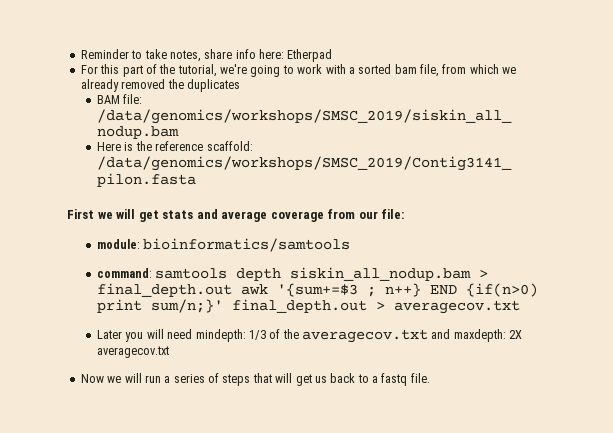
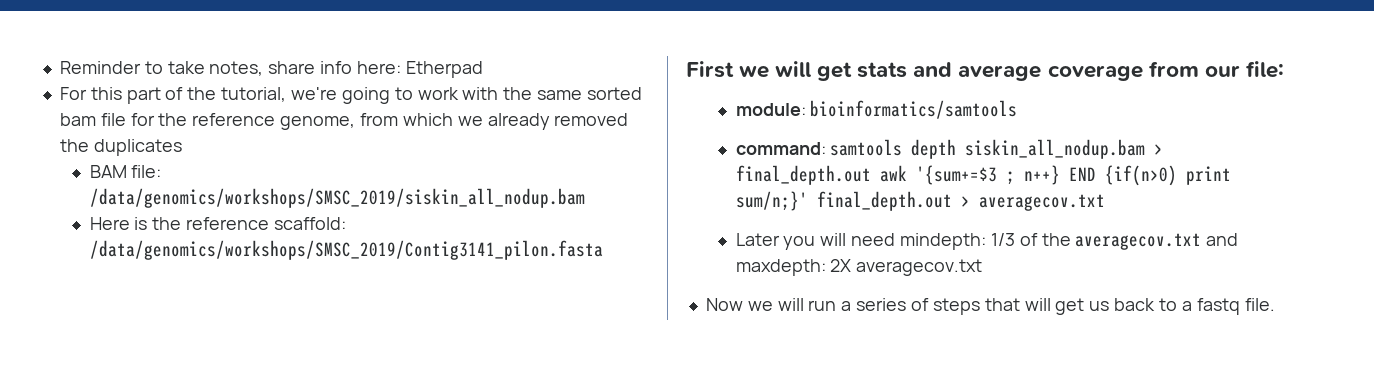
- For this part of the tutorial, we're going to work with a sorted bam file, from which we already removed the duplicates
+ For this part of the tutorial, we're going to work with the same sorted bam file for the reference genome, from which we already removed the duplicates

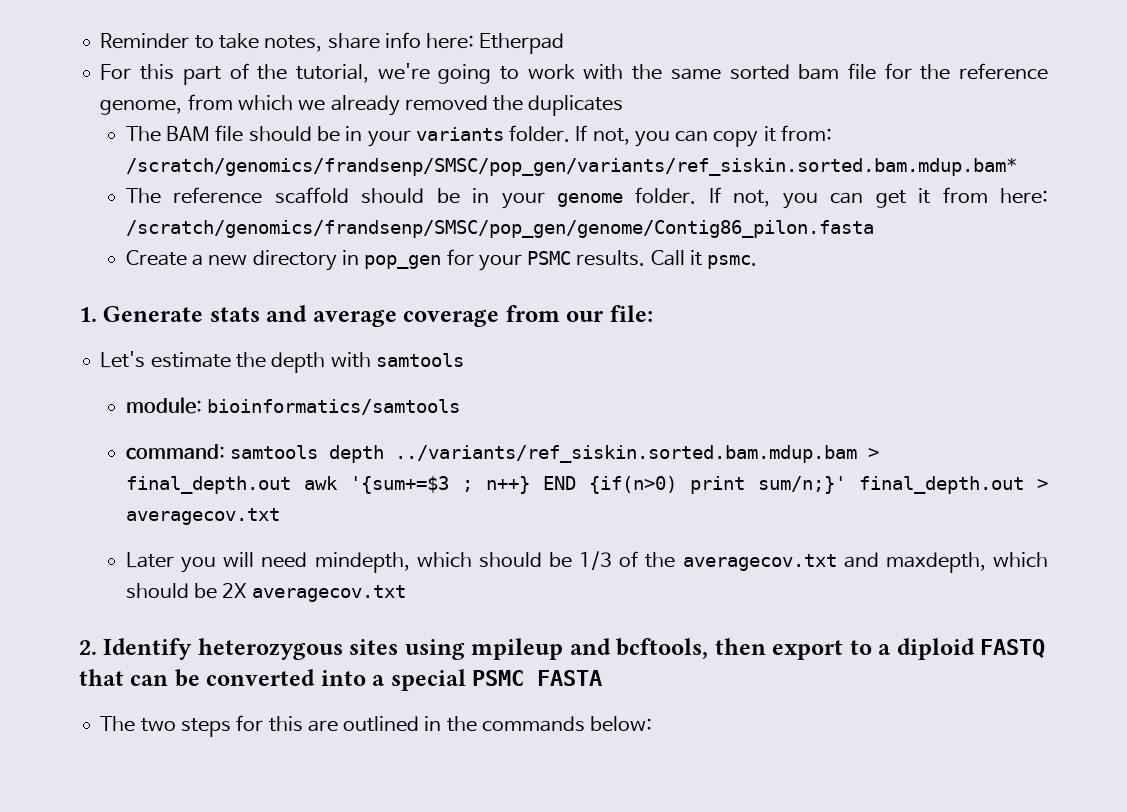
- BAM file: /data/genomics/workshops/SMSC_2019/siskin_all_nodup.bam
- Here is the reference scaffold: /data/genomics/workshops/SMSC_2019/Contig3141_pilon.fasta
- First we will get stats and average coverage from our file:
+ The BAM file should be in your variants folder. If not, you can copy it from: /scratch/genomics/frandsenp/SMSC/pop_gen/variants/ref_siskin.sorted.bam.mdup.bam*
+ The reference scaffold should be in your genome folder. If not, you can get it from here: /scratch/genomics/frandsenp/SMSC/pop_gen/genome/Contig86_pilon.fasta
+ Create a new directory in pop_gen for your PSMC results. Call it psmc.
+ 1. Generate stats and average coverage from our file:
+ Let's estimate the depth with samtools
- command: samtools depth siskin_all_nodup.bam > final_depth.out awk '{sum+=$3 ; n++} END {if(n>0) print sum/n;}' final_depth.out > averagecov.txt
+ command: samtools depth ../variants/ref_siskin.sorted.bam.mdup.bam > final_depth.out awk '{sum+=$3 ; n++} END {if(n>0) print sum/n;}' final_depth.out > averagecov.txt
- Later you will need mindepth: 1/3 of the averagecov.txt and maxdepth: 2X averagecov.txt
- Now we will run a series of steps that will get us back to a fastq file.
+ Later you will need mindepth, which should be 1/3 of the averagecov.txt and maxdepth, which should be 2X averagecov.txt
+ 2. Identify heterozygous sites using mpileup and bcftools, then export to a diploid FASTQ that can be converted into a special PSMC FASTA
+ The two steps for this are outlined in the commands below:

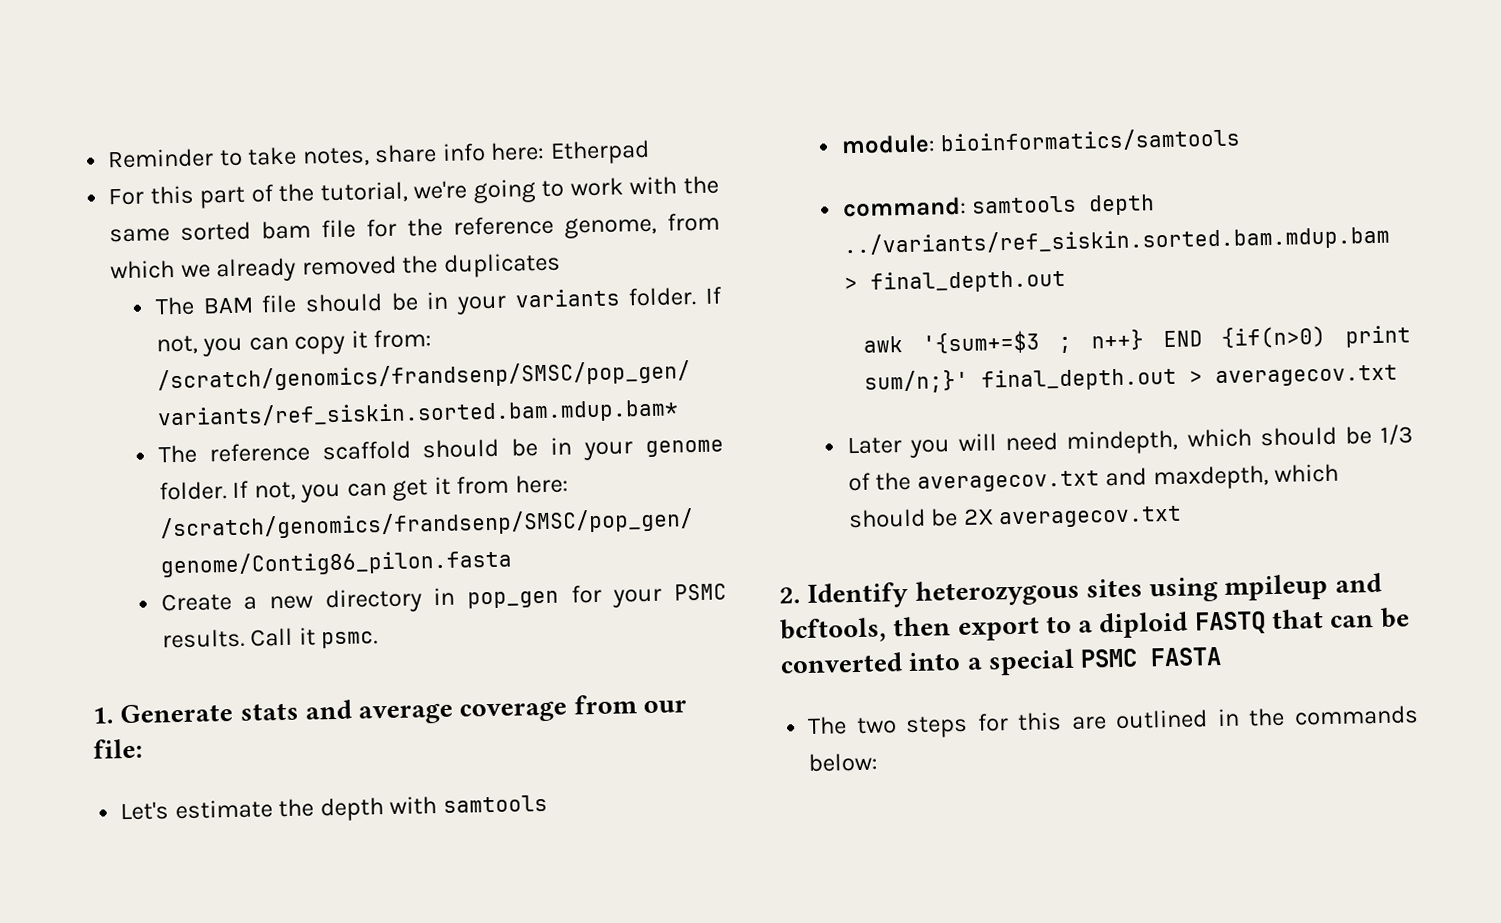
- command: samtools depth ../variants/ref_siskin.sorted.bam.mdup.bam > final_depth.out awk '{sum+=$3 ; n++} END {if(n>0) print sum/n;}' final_depth.out > averagecov.txt
+ command: samtools depth ../variants/ref_siskin.sorted.bam.mdup.bam > final_depth.out
+ awk '{sum+=$3 ; n++} END {if(n>0) print sum/n;}' final_depth.out > averagecov.txt

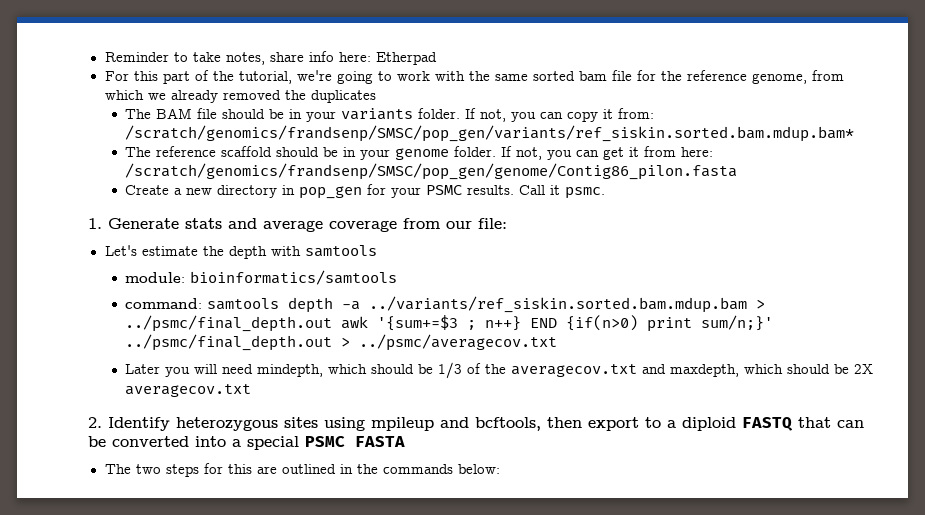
- command: samtools depth ../variants/ref_siskin.sorted.bam.mdup.bam > final_depth.out
- awk '{sum+=$3 ; n++} END {if(n>0) print sum/n;}' final_depth.out > averagecov.txt
+ command: samtools depth -a ../variants/ref_siskin.sorted.bam.mdup.bam > ../psmc/final_depth.out awk '{sum+=$3 ; n++} END {if(n>0) print sum/n;}' ../psmc/final_depth.out > ../psmc/averagecov.txt

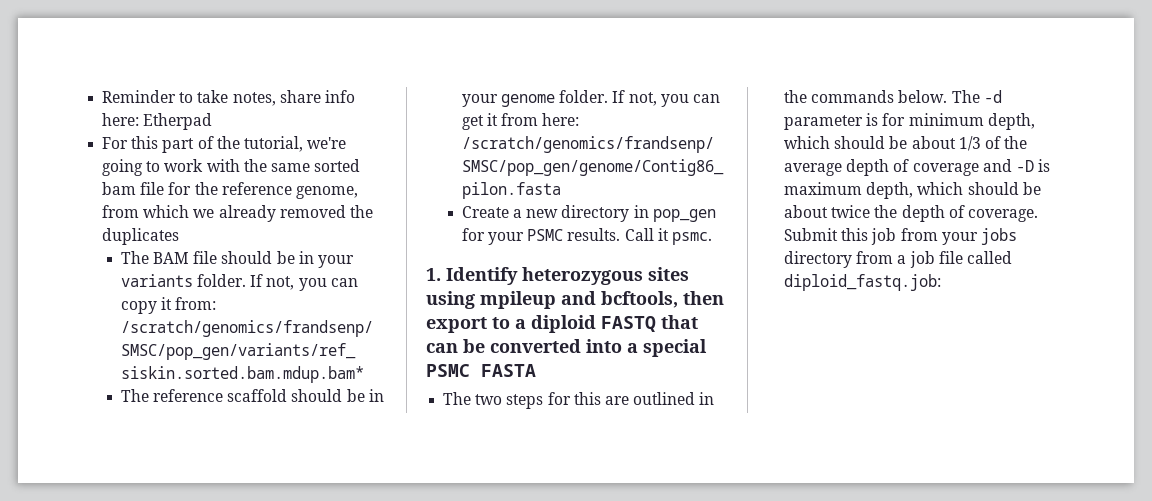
- 1. Generate stats and average coverage from our file:
- Let's estimate the depth with samtools
- module: bioinformatics/samtools
- command: samtools depth -a ../variants/ref_siskin.sorted.bam.mdup.bam > ../psmc/final_depth.out awk '{sum+=$3 ; n++} END {if(n>0) print sum/n;}' ../psmc/final_depth.out > ../psmc/averagecov.txt
- Later you will need mindepth, which should be 1/3 of the averagecov.txt and maxdepth, which should be 2X averagecov.txt
- 2. Identify heterozygous sites using mpileup and bcftools, then export to a diploid FASTQ that can be converted into a special PSMC FASTA
+ 1. Identify heterozygous sites using mpileup and bcftools, then export to a diploid FASTQ that can be converted into a special PSMC FASTA
- The two steps for this are outlined in the commands below:
+ The two steps for this are outlined in the commands below. The -d parameter is for minimum depth, which should be about 1/3 of the average depth of coverage and -D is maximum depth, which should be about twice the depth of coverage. Submit this job from your jobs directory from a job file called diploid_fastq.job:

